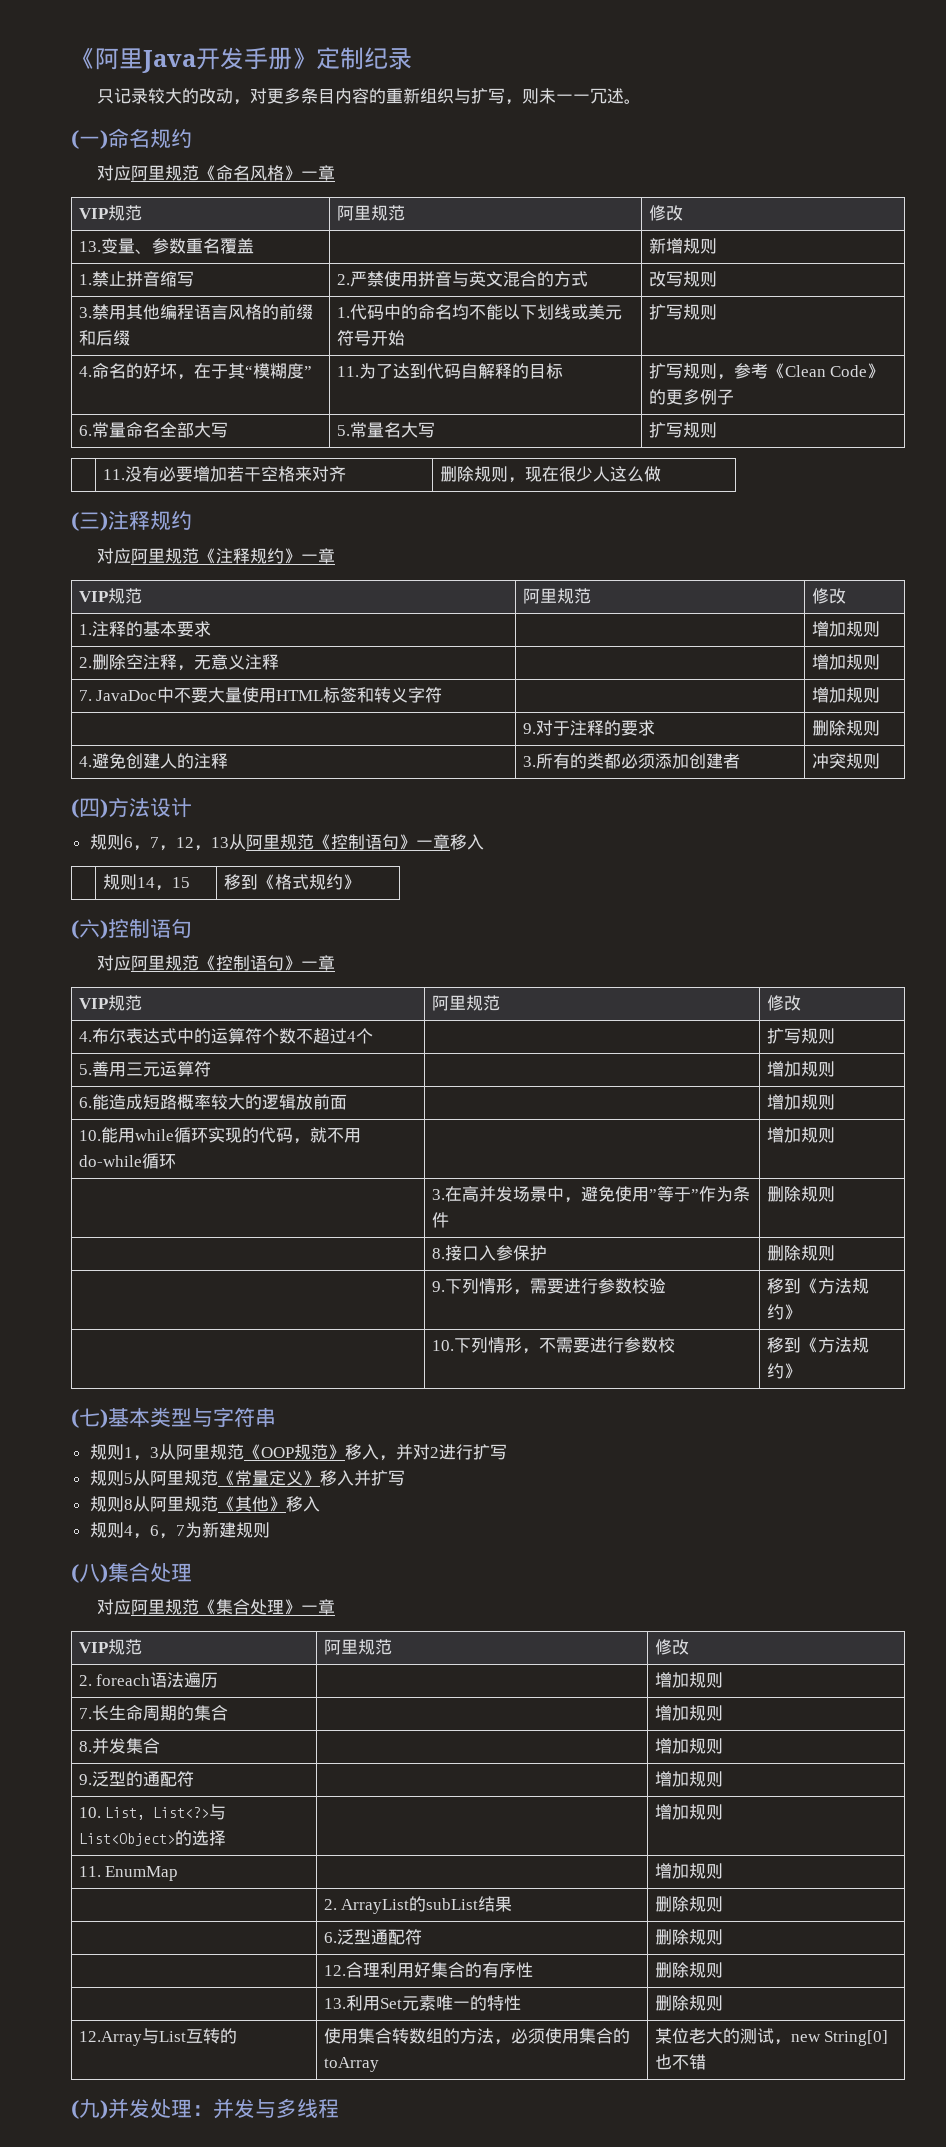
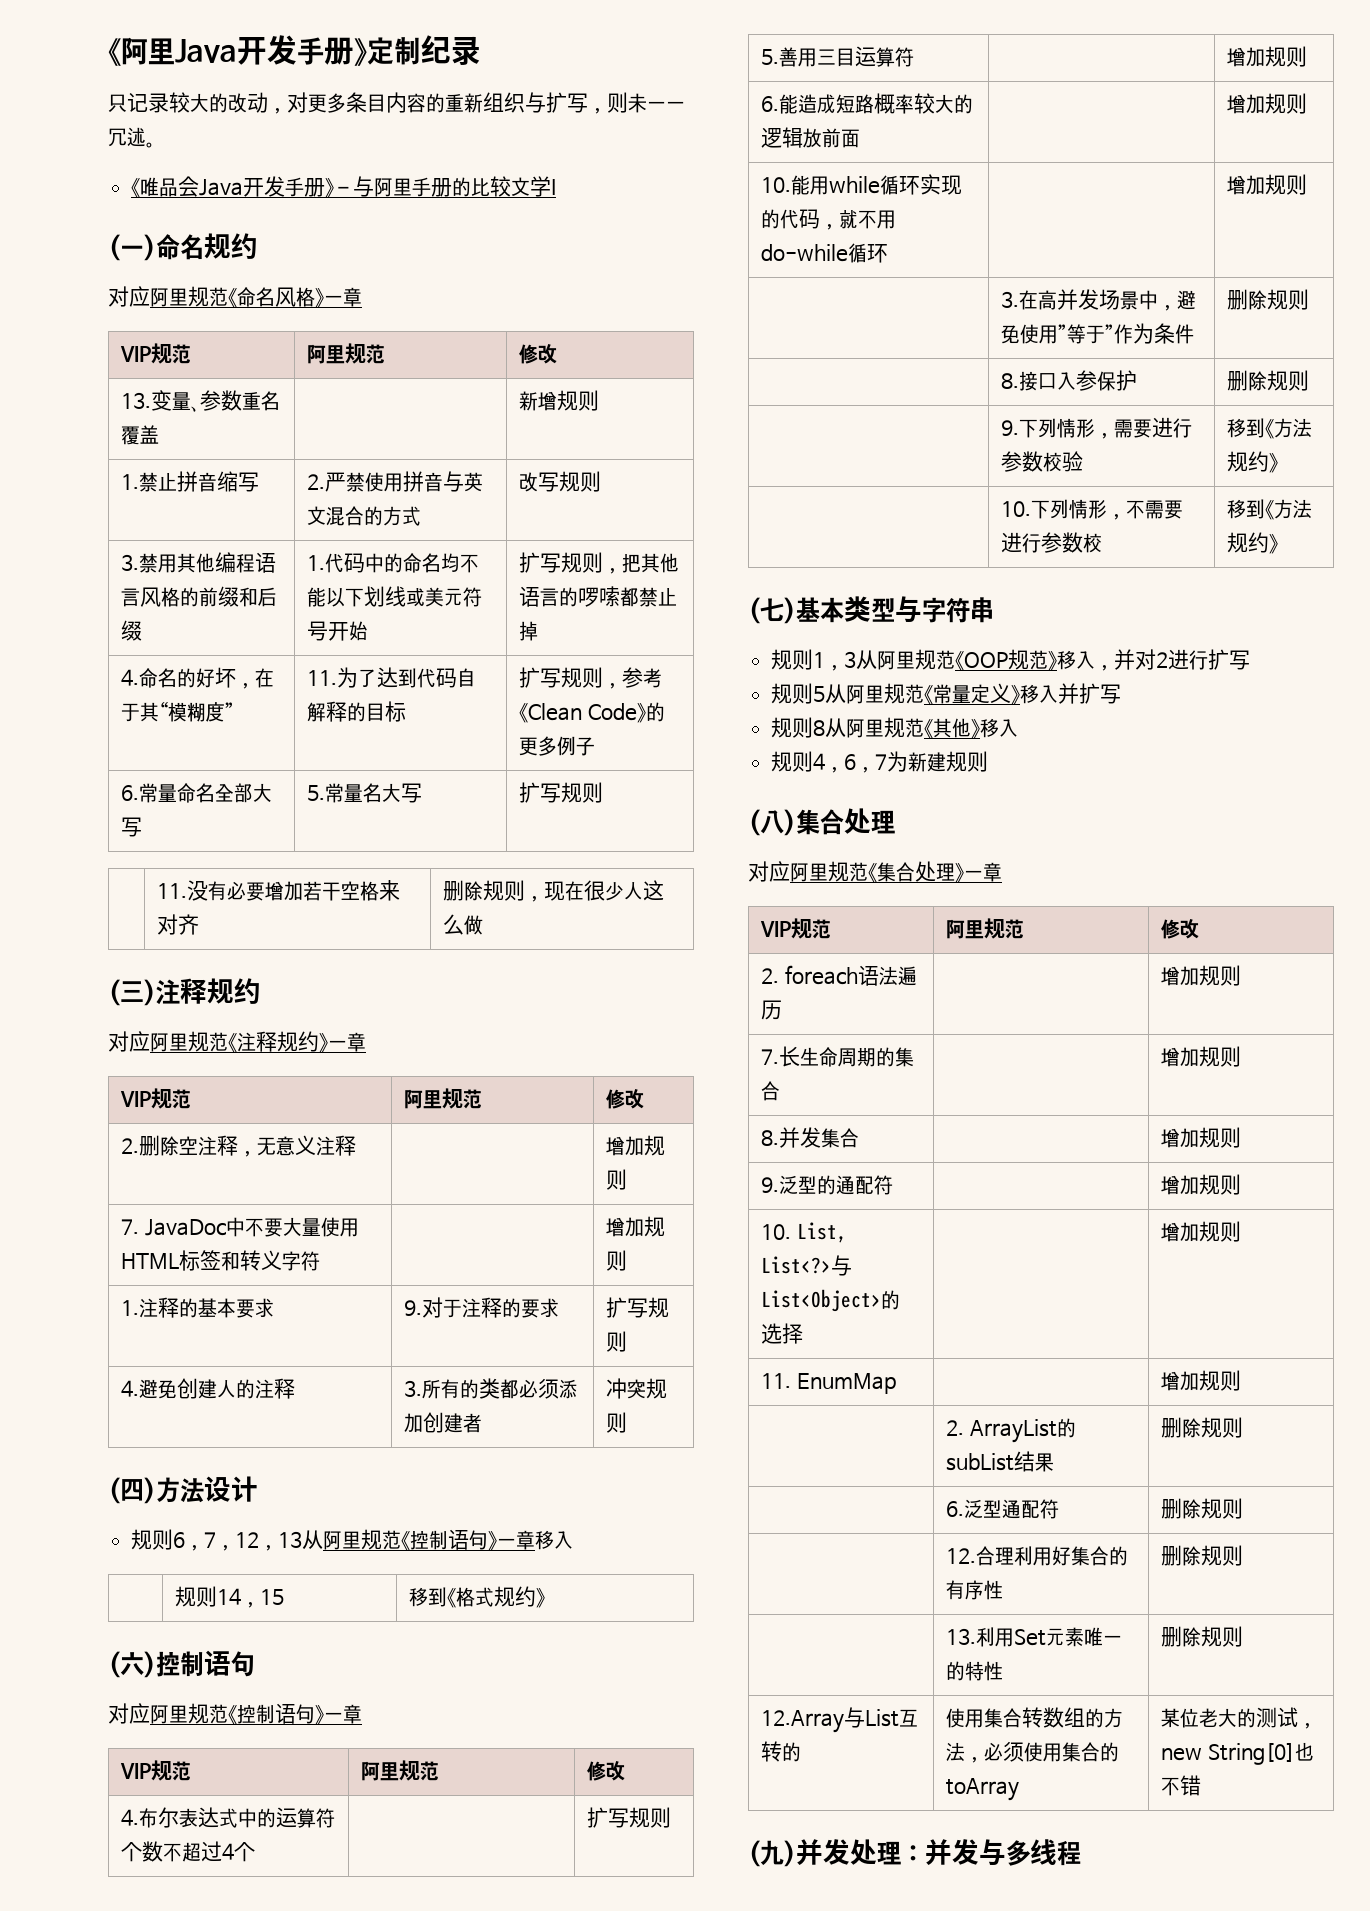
+ 《唯品会Java开发手册》－与阿里手册的比较文学I
- 3.禁用其他编程语言风格的前缀和后缀 | 1.代码中的命名均不能以下划线或美元符号开始 | 扩写规则
+ 3.禁用其他编程语言风格的前缀和后缀 | 1.代码中的命名均不能以下划线或美元符号开始 | 扩写规则，把其他语言的啰嗦都禁止掉
- 1.注释的基本要求 | | 增加规则
- | 9.对于注释的要求 | 删除规则
+ 1.注释的基本要求 | 9.对于注释的要求 | 扩写规则
- 5.善用三元运算符 | | 增加规则
+ 5.善用三目运算符 | | 增加规则

